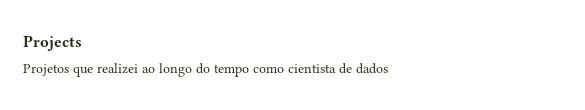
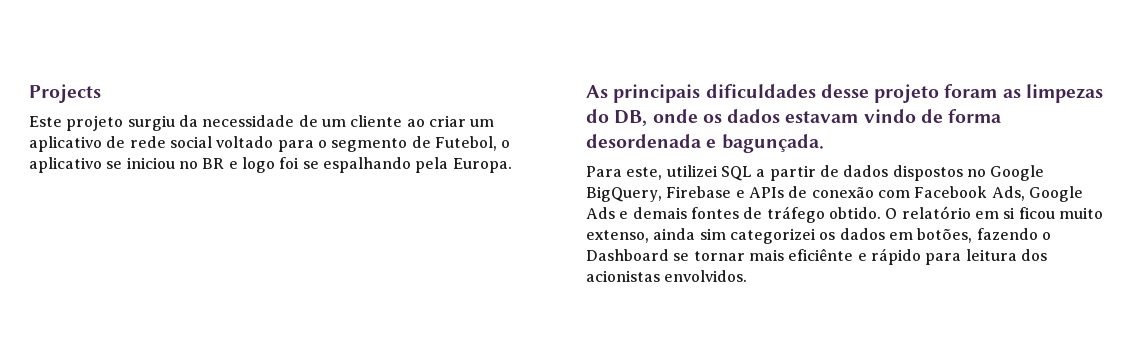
- Projetos que realizei ao longo do tempo como cientista de dados
+ Este projeto surgiu da necessidade de um cliente ao criar um aplicativo de rede social voltado para o segmento de Futebol, o aplicativo se iniciou no BR e logo foi se espalhando pela Europa.
+ As principais dificuldades desse projeto foram as limpezas do DB, onde os dados estavam vindo de forma desordenada e bagunçada.
+ Para este, utilizei SQL a partir de dados dispostos no Google BigQuery, Firebase e APIs de conexão com Facebook Ads, Google Ads e demais fontes de tráfego obtido. O relatório em si ficou muito extenso, ainda sim categorizei os dados em botões, fazendo o Dashboard se tornar mais eficiênte e rápido para leitura dos acionistas envolvidos.

